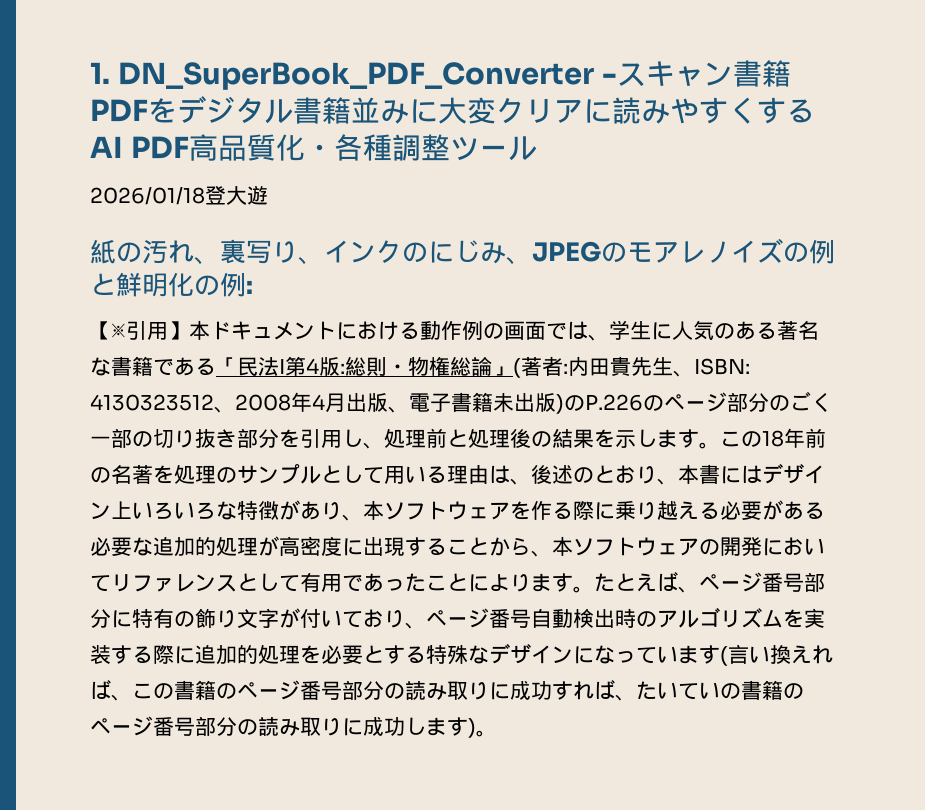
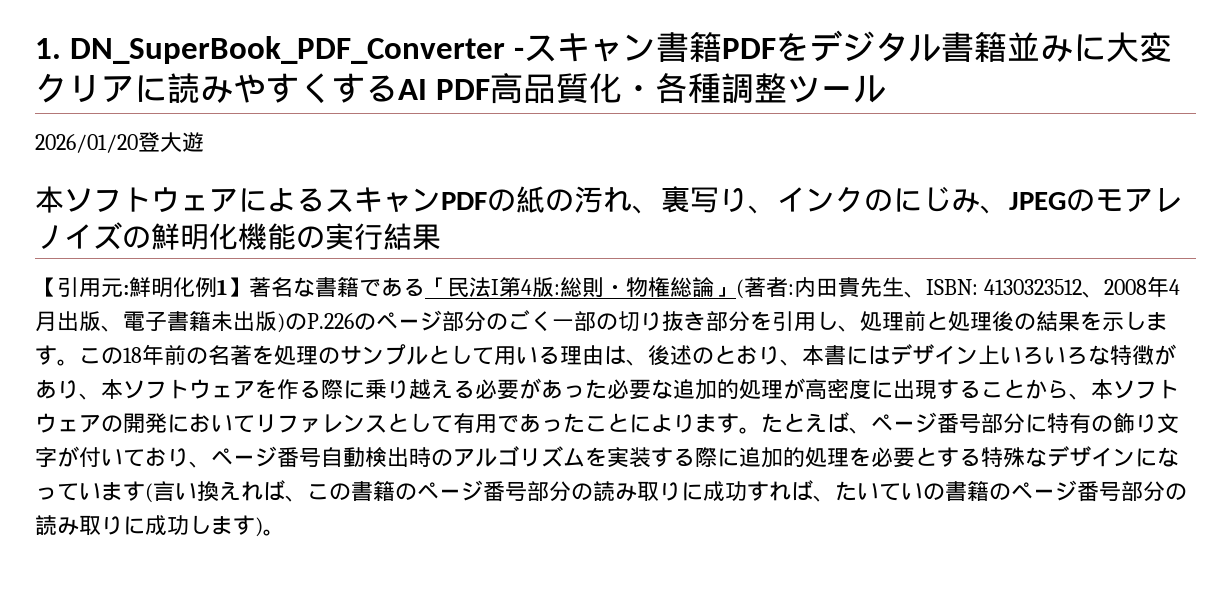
- 2026/01/18登大遊
+ 2026/01/20登大遊
- 紙の汚れ、裏写り、インクのにじみ、JPEGのモアレノイズの例と鮮明化の例:
- 【※引用】本ドキュメントにおける動作例の画面では、学生に人気のある著名な書籍である「民法I第4版:
+ 本ソフトウェアによるスキャンPDFの紙の汚れ、裏写り、インクのにじみ、JPEGのモアレノイズの鮮明化機能の実行結果
+ 【引用元:鮮明化例1】著名な書籍である「民法I第4版:
- この18年前の名著を処理のサンプルとして用いる理由は、後述のとおり、本書にはデザイン上いろいろな特徴があり、本ソフトウェアを作る際に乗り越える必要がある必要な追加的処理が高密度に出現することから、本ソフトウェアの開発においてリファレンスとして有用であったことによります。
+ この18年前の名著を処理のサンプルとして用いる理由は、後述のとおり、本書にはデザイン上いろいろな特徴があり、本ソフトウェアを作る際に乗り越える必要があった必要な追加的処理が高密度に出現することから、本ソフトウェアの開発においてリファレンスとして有用であったことによります。

